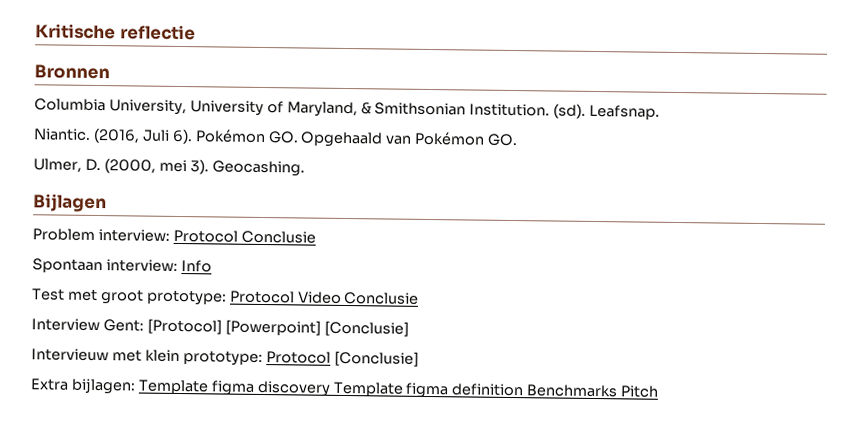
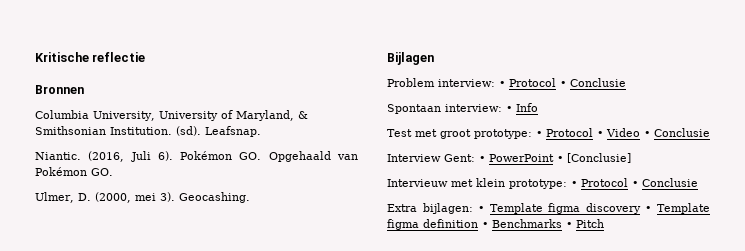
- Problem interview: Protocol Conclusie
+ Problem interview: • Protocol • Conclusie
- Spontaan interview: Info
+ Spontaan interview: • Info
- Test met groot prototype: Protocol Video Conclusie
+ Test met groot prototype: • Protocol • Video • Conclusie
- Interview Gent: [Protocol] [Powerpoint] [Conclusie]
+ Interview Gent: • PowerPoint • [Conclusie]
- Intervieuw met klein prototype: Protocol [Conclusie]
+ Intervieuw met klein prototype: • Protocol • Conclusie
- Extra bijlagen: Template figma discovery Template figma definition Benchmarks Pitch
+ Extra bijlagen: • Template figma discovery • Template figma definition • Benchmarks • Pitch

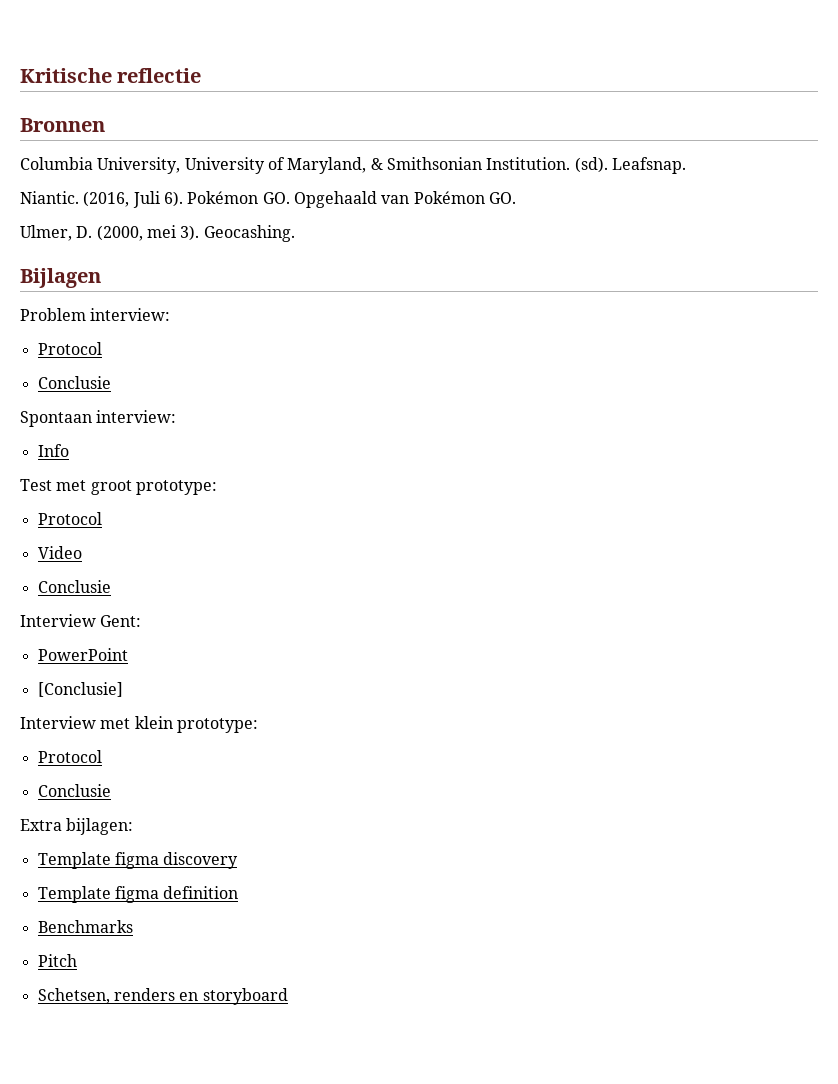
- Problem interview: • Protocol • Conclusie
+ Problem interview:
+ Protocol
+ Conclusie
- Spontaan interview: • Info
+ Spontaan interview:
+ Info
- Test met groot prototype: • Protocol • Video • Conclusie
+ Test met groot prototype:
+ Protocol
+ Video
+ Conclusie
- Interview Gent: • PowerPoint • [Conclusie]
+ Interview Gent:
+ PowerPoint
+ [Conclusie]
- Intervieuw met klein prototype: • Protocol • Conclusie
+ Interview met klein prototype:
+ Protocol
+ Conclusie
- Extra bijlagen: • Template figma discovery • Template figma definition • Benchmarks • Pitch
+ Extra bijlagen:
+ Template figma discovery
+ Template figma definition
+ Benchmarks
+ Pitch
+ Schetsen, renders en storyboard

